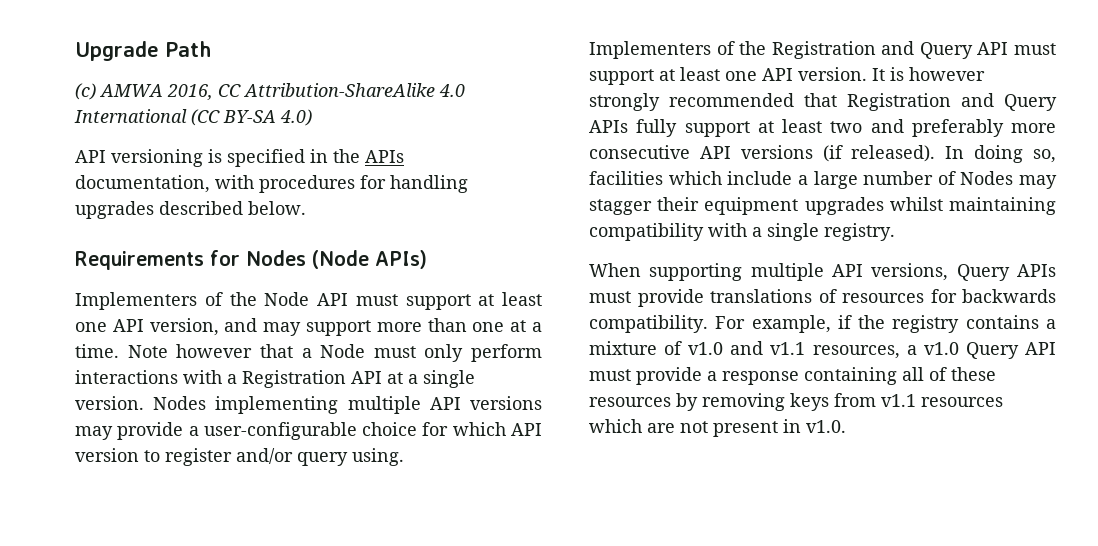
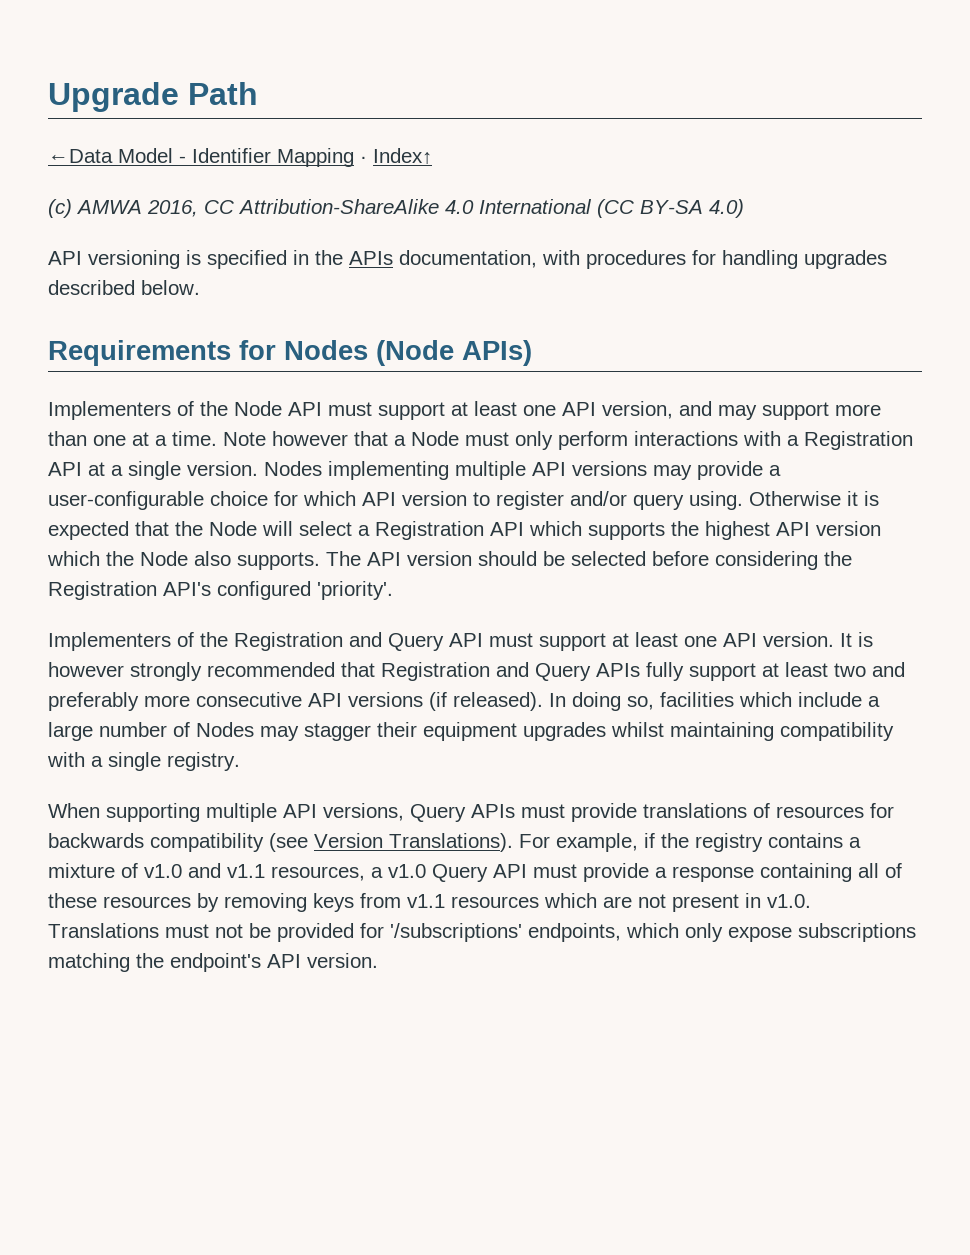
+ ←Data Model - Identifier Mapping · Index↑
+ Otherwise it is expected that the Node will select a Registration API which supports the highest API version which the Node also supports. The API version should be selected before considering the Registration API's configured 'priority'.
- When supporting multiple API versions, Query APIs must provide translations of resources for backwards compatibility.
+ When supporting multiple API versions, Query APIs must provide translations of resources for backwards compatibility (see Version Translations).
- For example, if the registry contains a mixture of v1.0 and v1.1 resources, a v1.0 Query API must provide a response containing all of these resources by removing keys from v1.1 resources which are not present in v1.0.
+ For example, if the registry contains a mixture of v1.0 and v1.1 resources, a v1.0 Query API must provide a response containing all of these resources by removing keys from v1.1 resources which are not present in v1.0. Translations must not be provided for '/subscriptions' endpoints, which only expose subscriptions matching the endpoint's API version.

